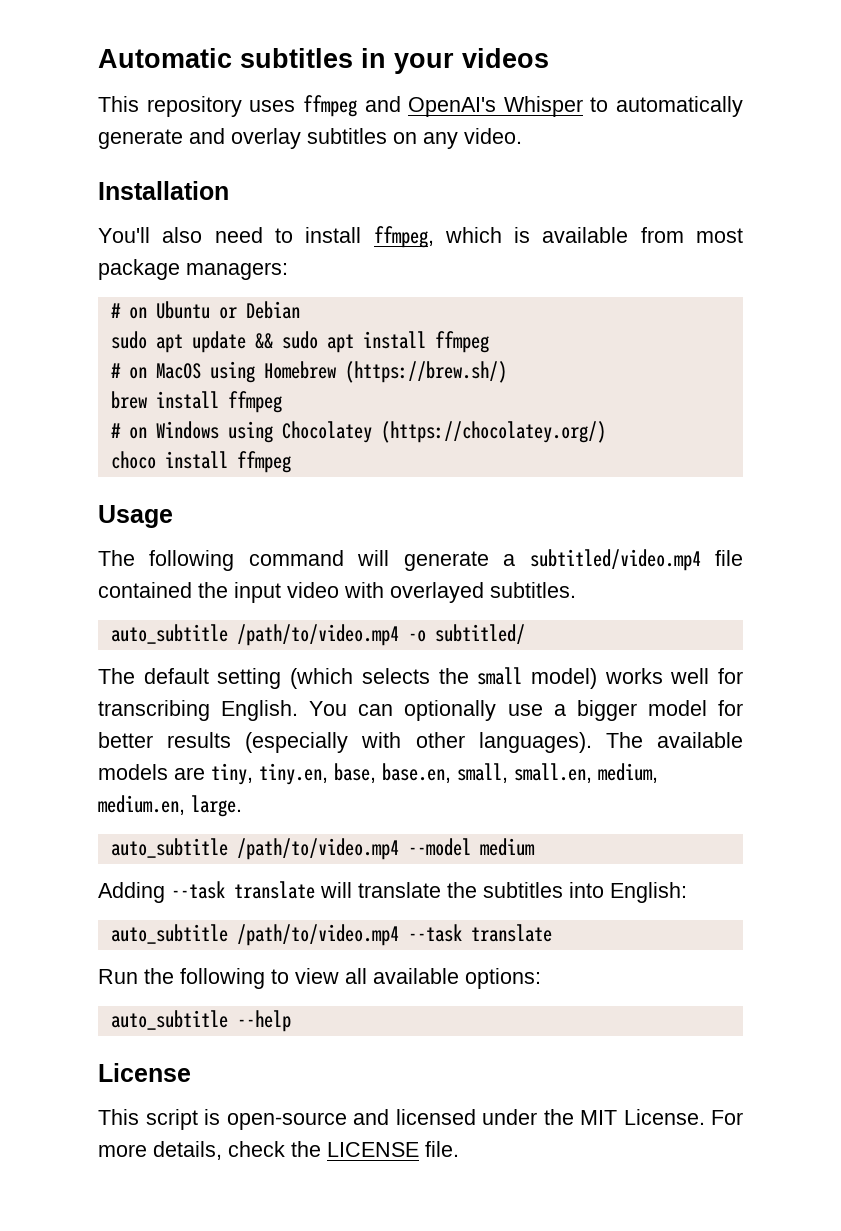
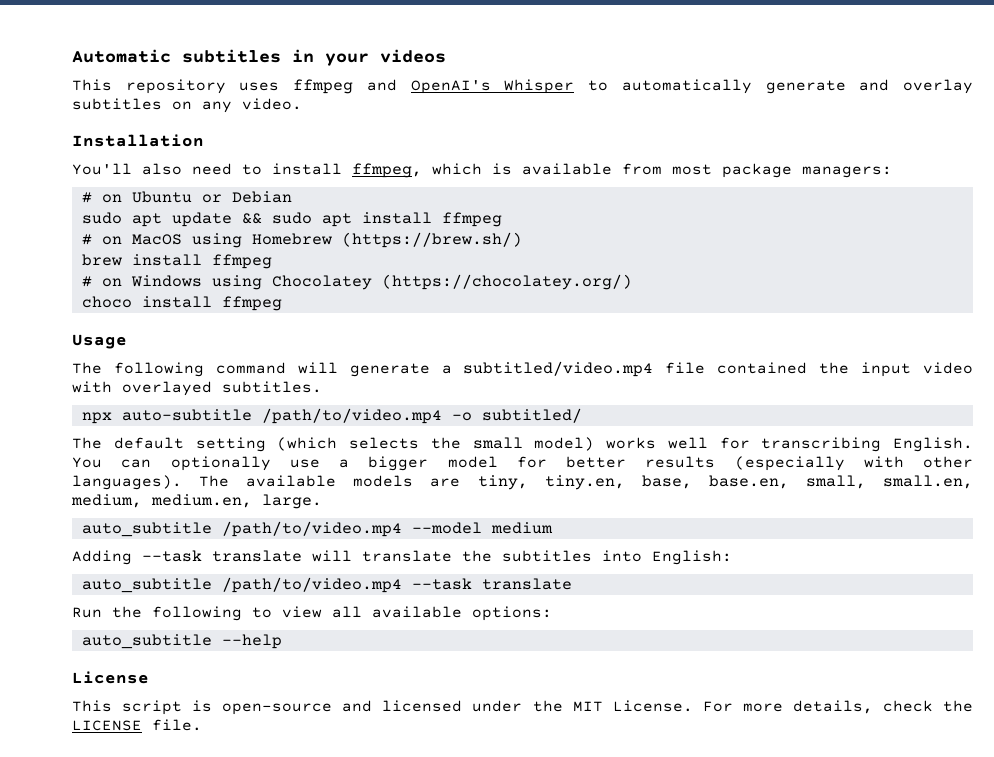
- auto_subtitle /path/to/video.mp4 -o subtitled/
+ npx auto-subtitle /path/to/video.mp4 -o subtitled/

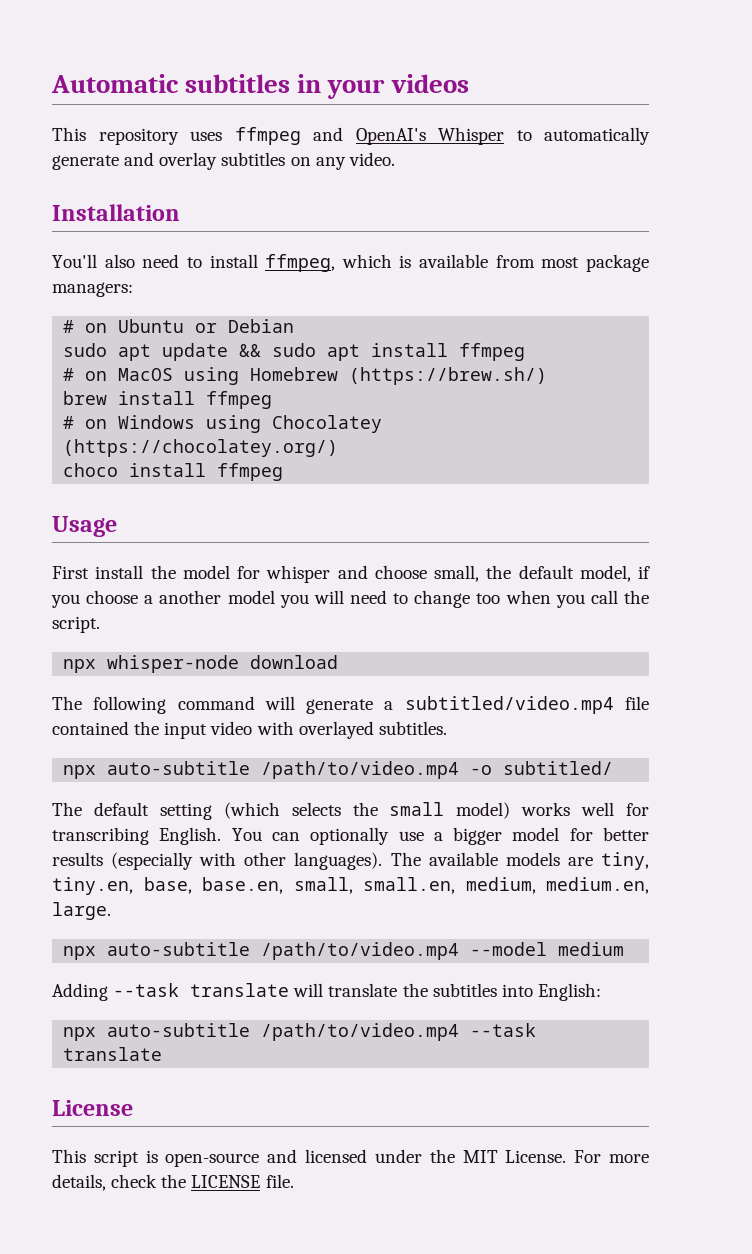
+ First install the model for whisper and choose small, the default model, if you choose a another model you will need to change too when you call the script.
+ npx whisper-node download
- auto_subtitle /path/to/video.mp4 --model medium
+ npx auto-subtitle /path/to/video.mp4 --model medium
- auto_subtitle /path/to/video.mp4 --task translate
+ npx auto-subtitle /path/to/video.mp4 --task translate
- Run the following to view all available options:
- auto_subtitle --help

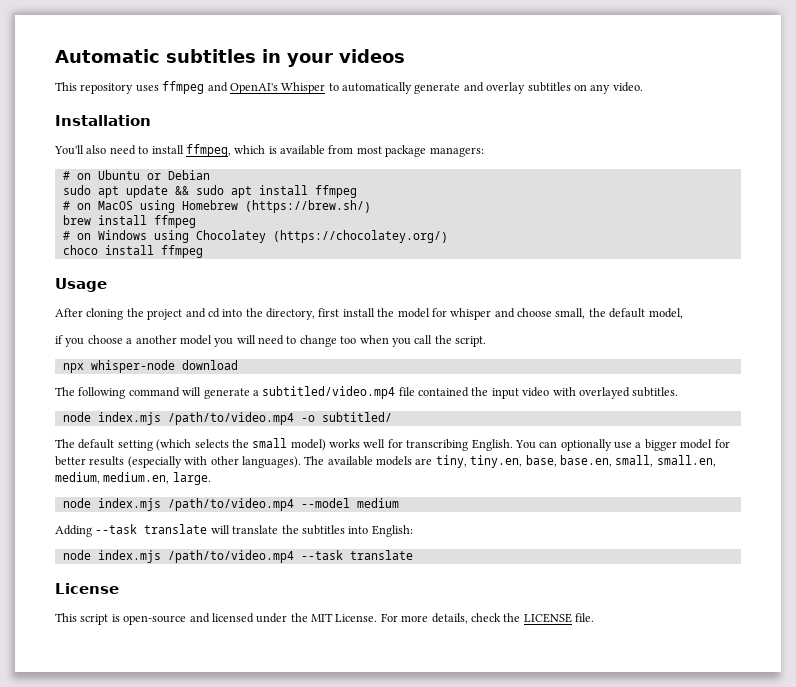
- First install the model for whisper and choose small, the default model, if you choose a another model you will need to change too when you call the script.
+ After cloning the project and cd into the directory, first install the model for whisper and choose small, the default model,
+ if you choose a another model you will need to change too when you call the script.
- npx auto-subtitle /path/to/video.mp4 -o subtitled/
+ node index.mjs /path/to/video.mp4 -o subtitled/
- npx auto-subtitle /path/to/video.mp4 --model medium
+ node index.mjs /path/to/video.mp4 --model medium
- npx auto-subtitle /path/to/video.mp4 --task translate
+ node index.mjs /path/to/video.mp4 --task translate

